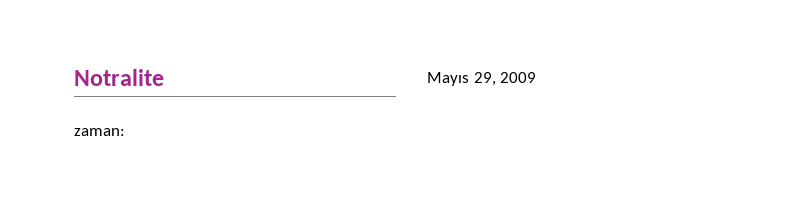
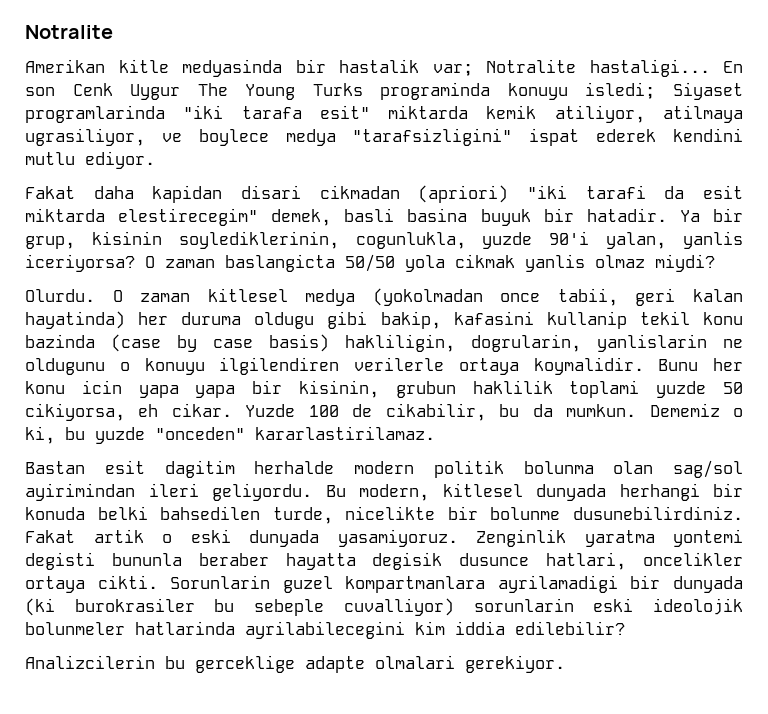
- zaman:
- Mayıs 29, 2009
+ Amerikan kitle medyasinda bir hastalik var; Notralite hastaligi... En son Cenk Uygur The Young Turks programinda konuyu isledi; Siyaset programlarinda "iki tarafa esit" miktarda kemik atiliyor, atilmaya ugrasiliyor, ve boylece medya "tarafsizligini" ispat ederek kendini mutlu ediyor.
+ Fakat daha kapidan disari cikmadan (apriori) "iki tarafi da esit miktarda elestirecegim" demek, basli basina buyuk bir hatadir. Ya bir grup, kisinin soylediklerinin, cogunlukla, yuzde 90'i yalan, yanlis iceriyorsa? O zaman baslangicta 50/50 yola cikmak yanlis olmaz miydi?
+ Olurdu. O zaman kitlesel medya (yokolmadan once tabii, geri kalan hayatinda) her duruma oldugu gibi bakip, kafasini kullanip tekil konu bazinda (case by case basis) hakliligin, dogrularin, yanlislarin ne oldugunu o konuyu ilgilendiren verilerle ortaya koymalidir. Bunu her konu icin yapa yapa bir kisinin, grubun haklilik toplami yuzde 50 cikiyorsa, eh cikar. Yuzde 100 de cikabilir, bu da mumkun. Dememiz o ki, bu yuzde "onceden" kararlastirilamaz.
+ Bastan esit dagitim herhalde modern politik bolunma olan sag/sol ayirimindan ileri geliyordu. Bu modern, kitlesel dunyada herhangi bir konuda belki bahsedilen turde, nicelikte bir bolunme dusunebilirdiniz. Fakat artik o eski dunyada yasamiyoruz. Zenginlik yaratma yontemi degisti bununla beraber hayatta degisik dusunce hatlari, oncelikler ortaya cikti. Sorunlarin guzel kompartmanlara ayrilamadigi bir dunyada (ki burokrasiler bu sebeple cuvalliyor) sorunlarin eski ideolojik bolunmeler hatlarinda ayrilabilecegini kim iddia edilebilir?
+ Analizcilerin bu gerceklige adapte olmalari gerekiyor.

